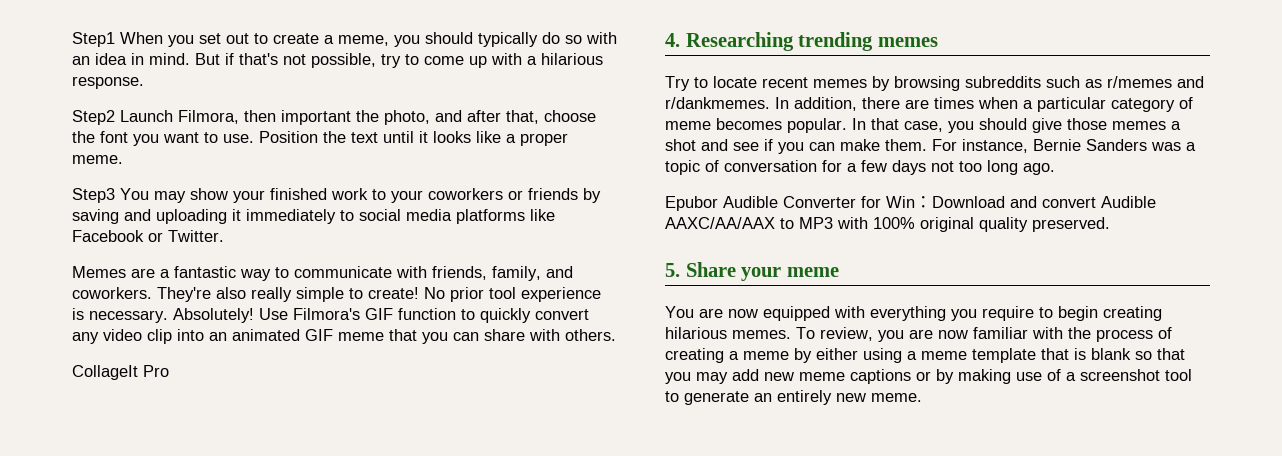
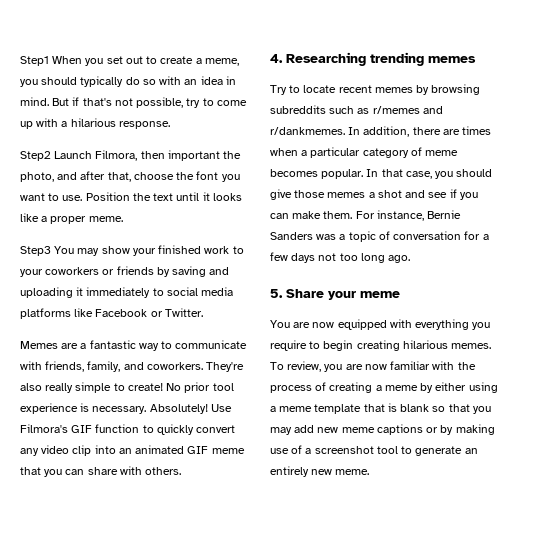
- CollageIt Pro
- Epubor Audible Converter for Win：Download and convert Audible AAXC/AA/AAX to MP3 with 100% original quality preserved.

